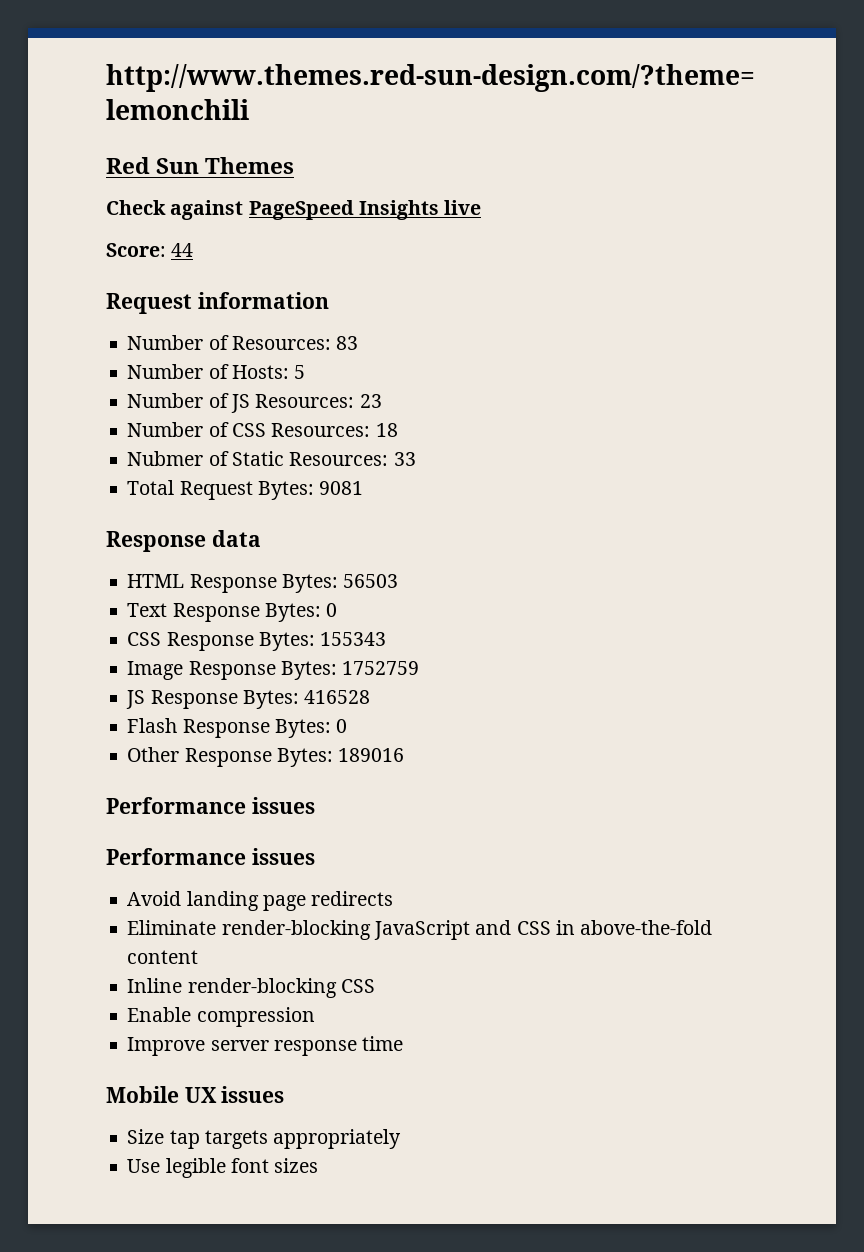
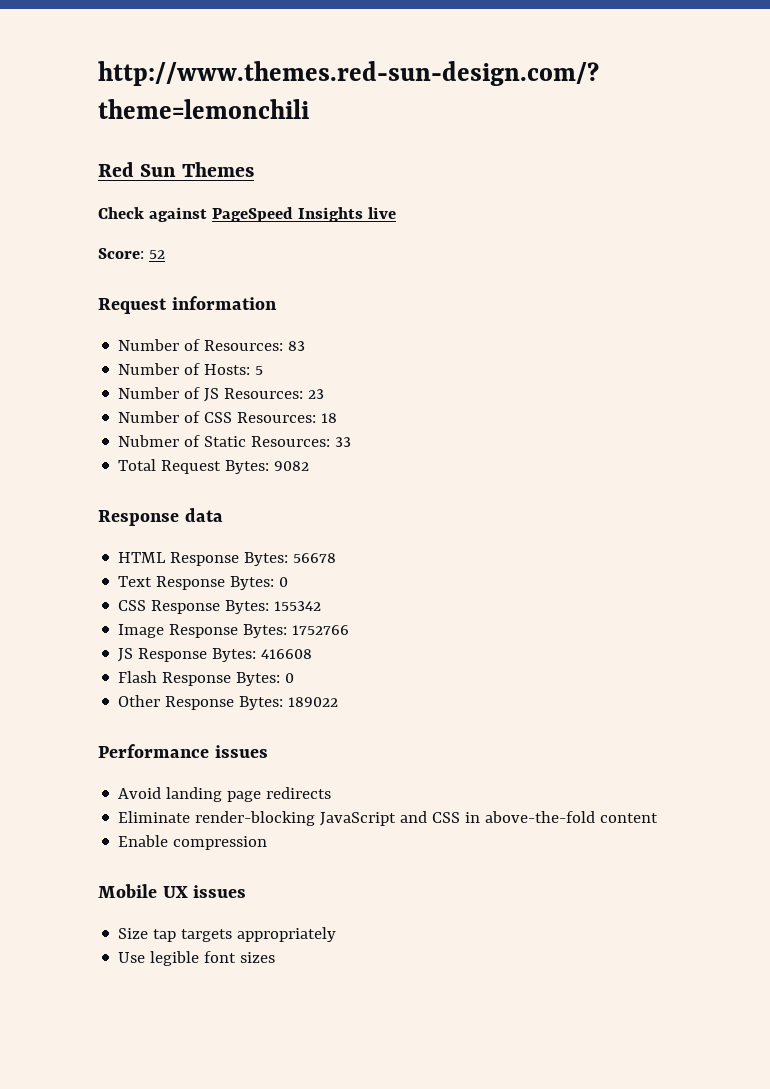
- Score: 44
+ Score: 52
- Total Request Bytes: 9081
+ Total Request Bytes: 9082
- HTML Response Bytes: 56503
+ HTML Response Bytes: 56678
- CSS Response Bytes: 155343
+ CSS Response Bytes: 155342
- Image Response Bytes: 1752759
+ Image Response Bytes: 1752766
- JS Response Bytes: 416528
+ JS Response Bytes: 416608
- Other Response Bytes: 189016
- Performance issues
+ Other Response Bytes: 189022
- Inline render-blocking CSS
- Improve server response time

